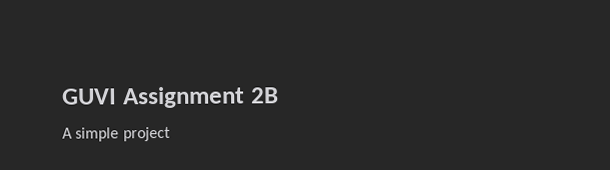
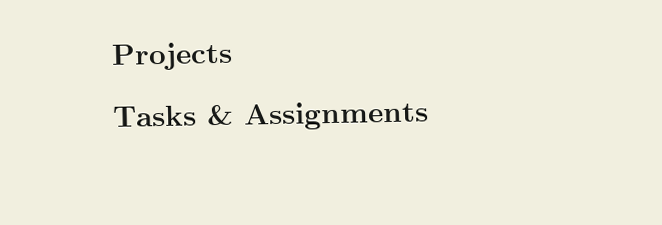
- GUVI Assignment 2B
- A simple project
+ Projects
+ Tasks & Assignments

